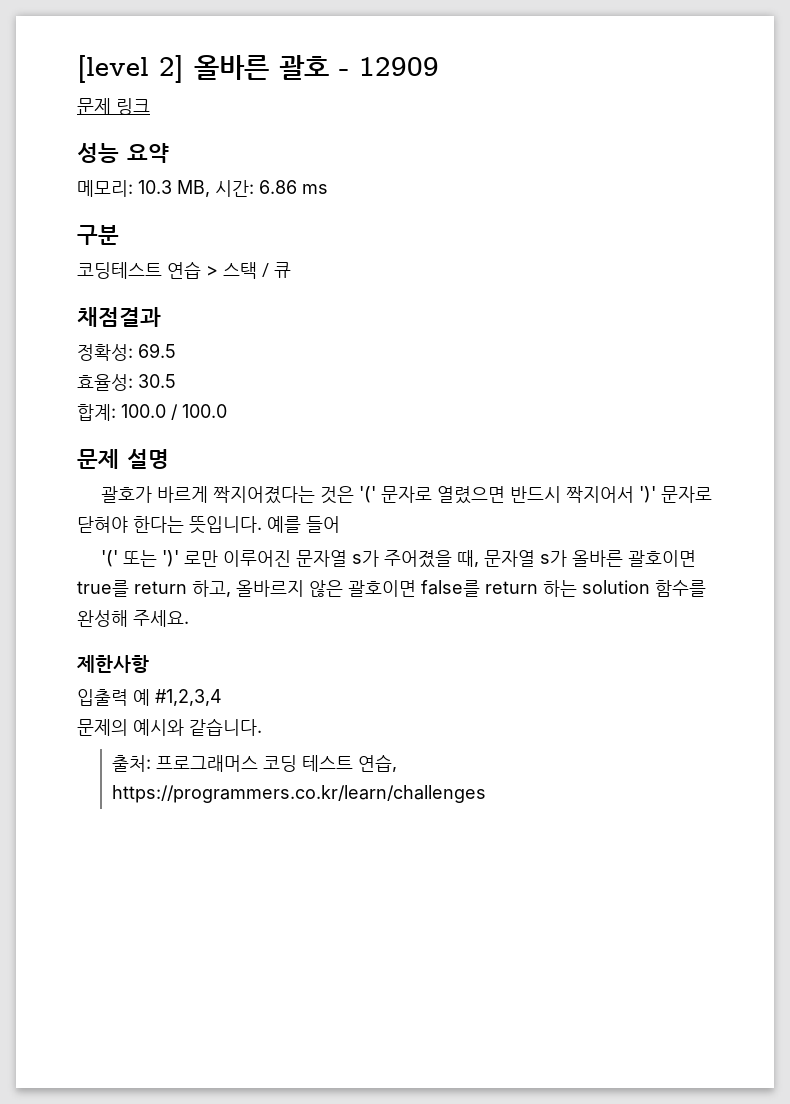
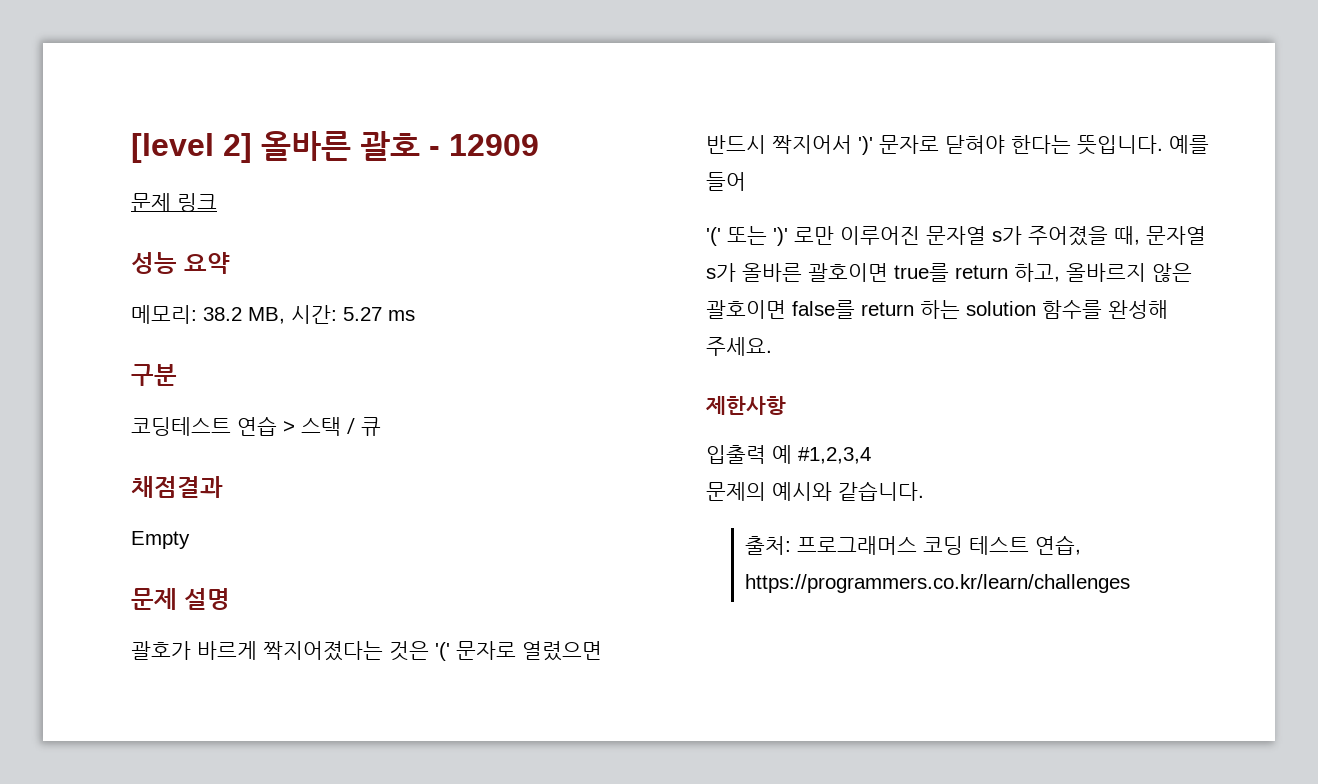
- 메모리: 10.3 MB, 시간: 6.86 ms
+ 메모리: 38.2 MB, 시간: 5.27 ms
- 정확성: 69.5
- 효율성: 30.5
- 합계: 100.0 / 100.0
+ Empty

